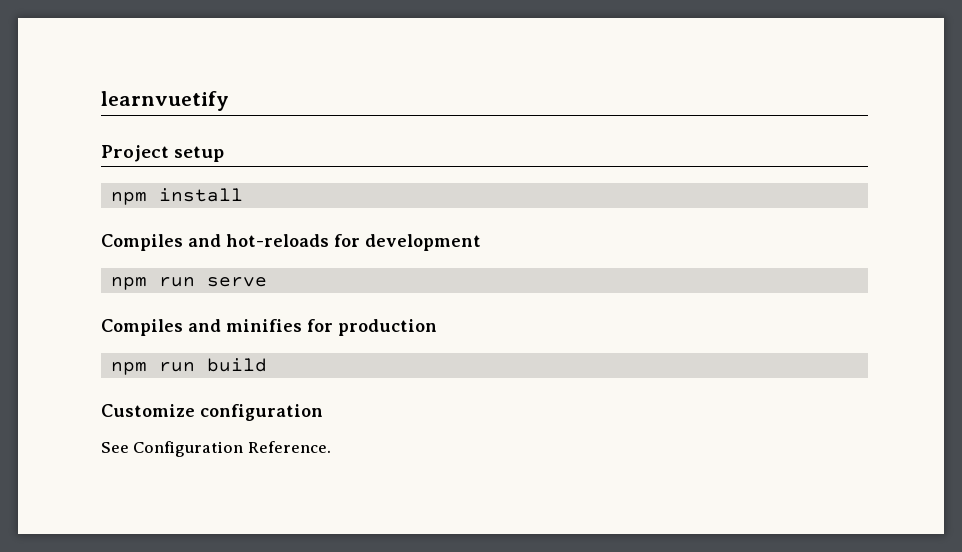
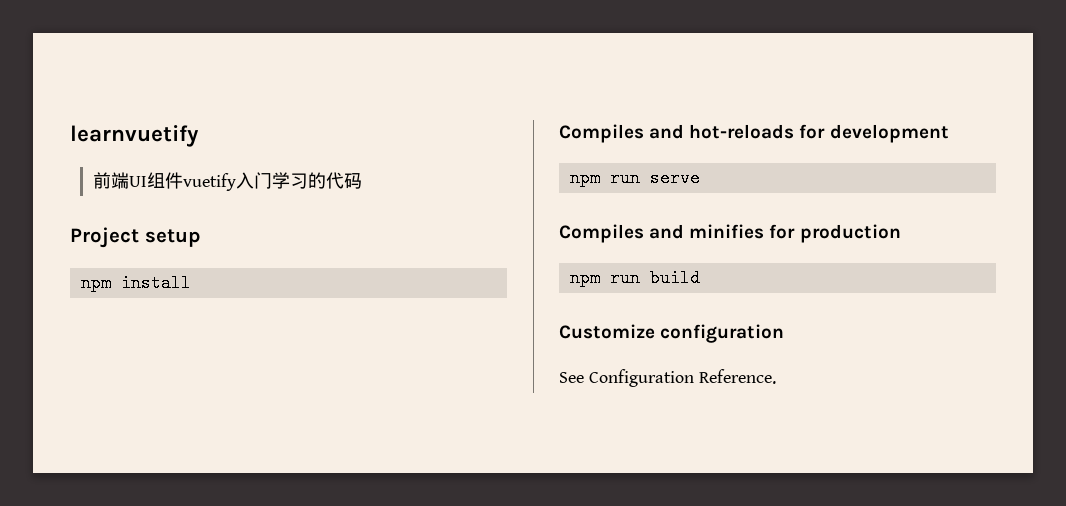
+ 前端UI组件vuetify入门学习的代码

